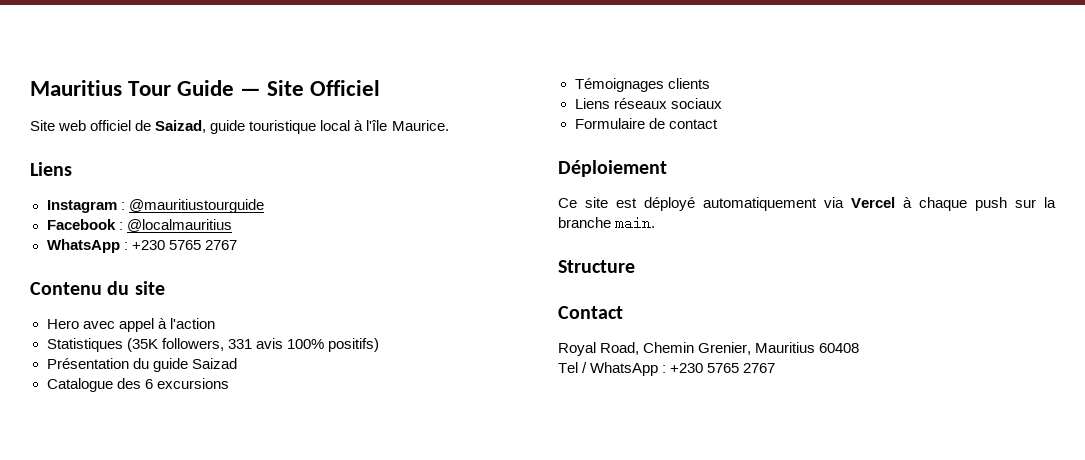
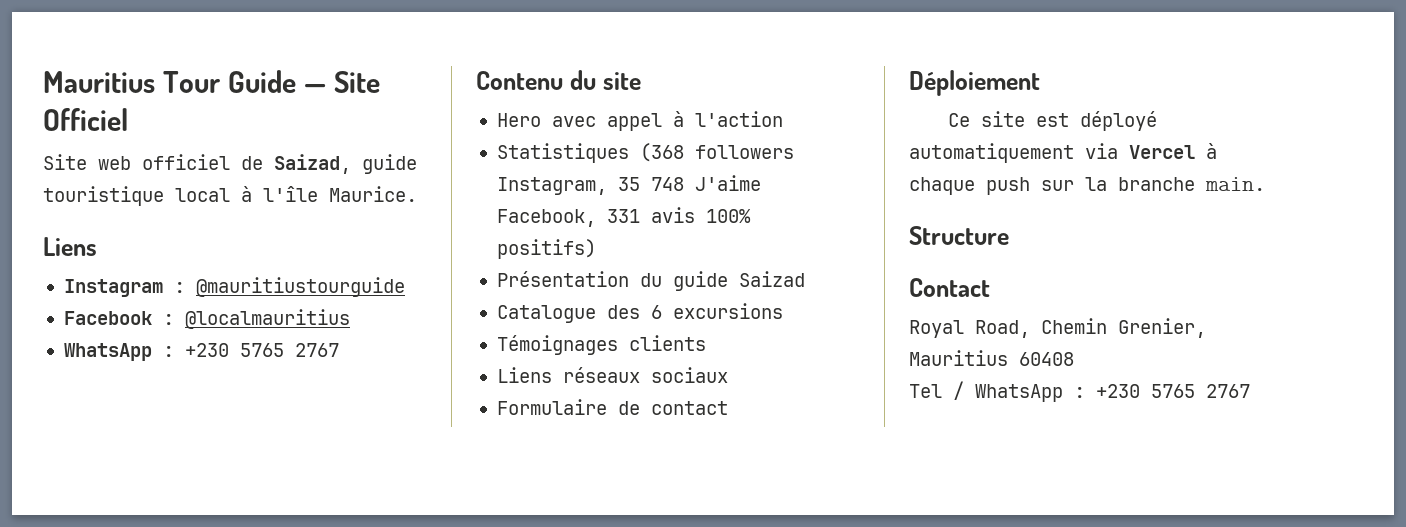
- Statistiques (35K followers, 331 avis 100% positifs)
+ Statistiques (368 followers Instagram, 35 748 J'aime Facebook, 331 avis 100% positifs)

